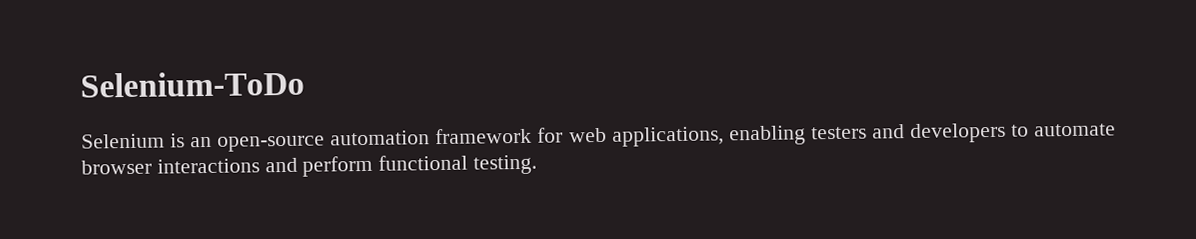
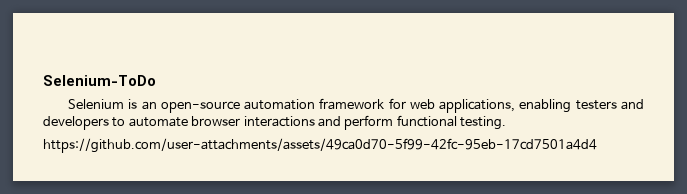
+ https://github.com/user-attachments/assets/49ca0d70-5f99-42fc-95eb-17cd7501a4d4

